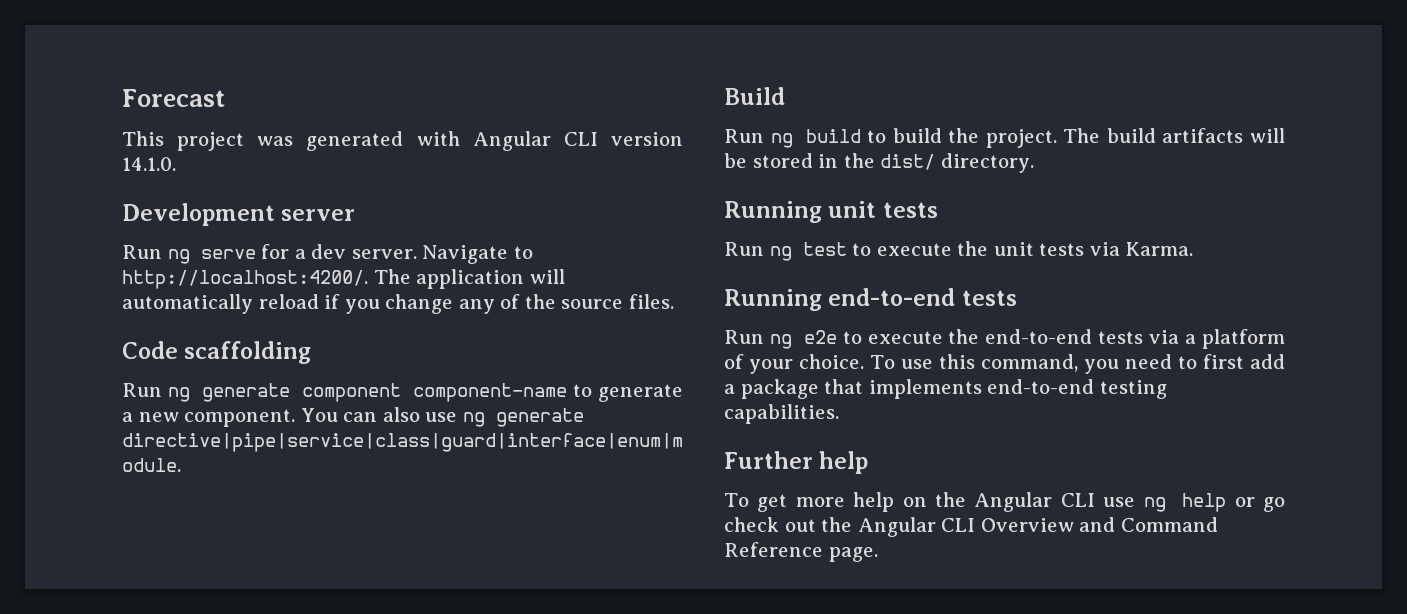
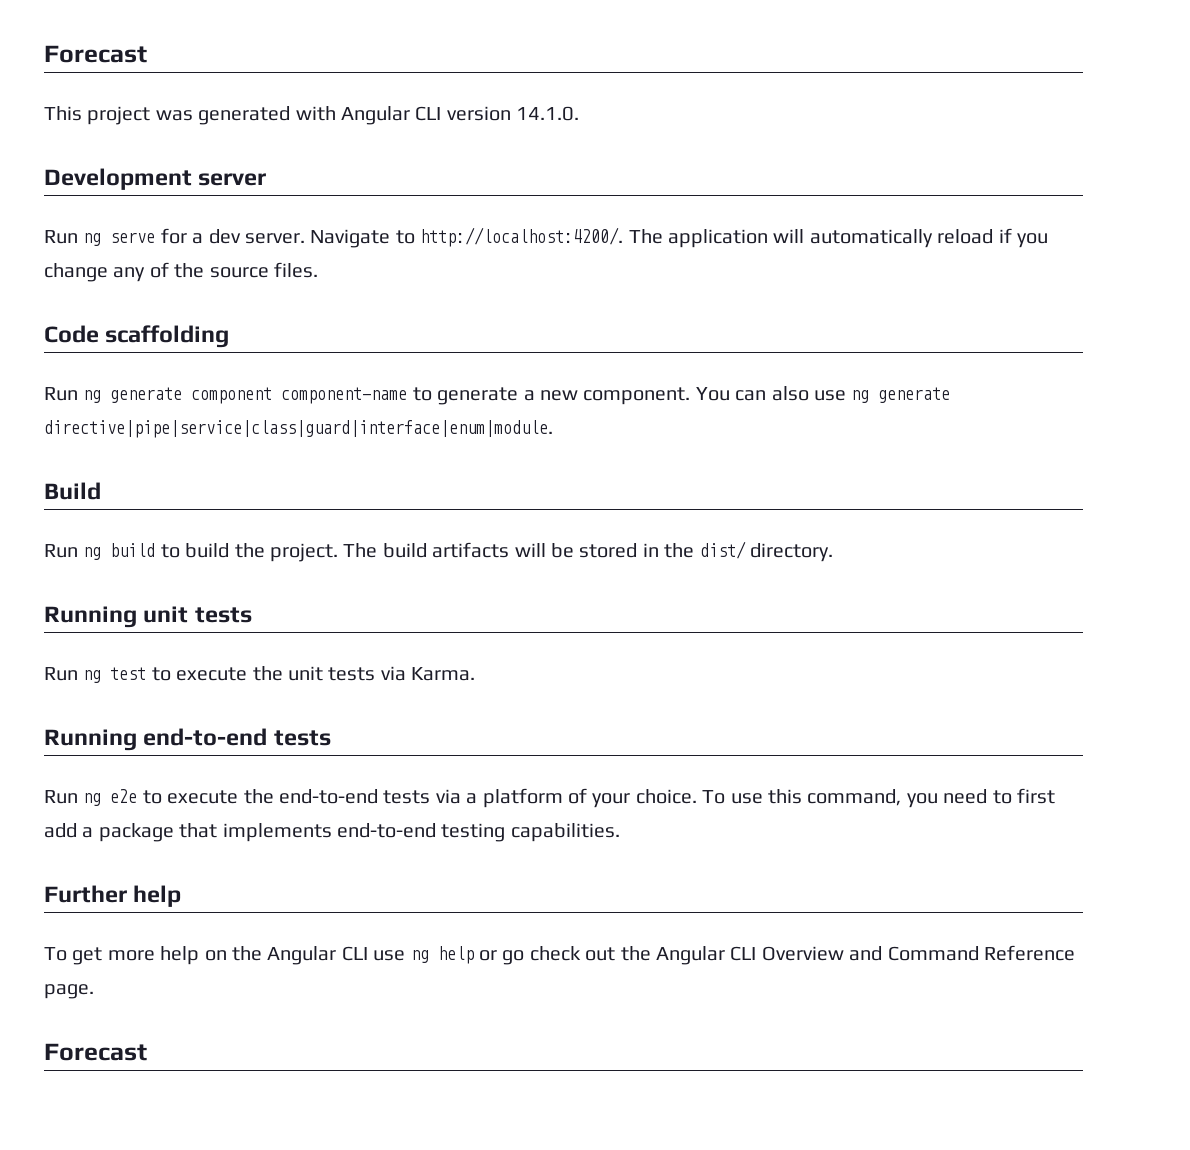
  To get more help on the Angular CLI use ng help or go check out the Angular CLI Overview and Command Reference page.
+ Forecast

